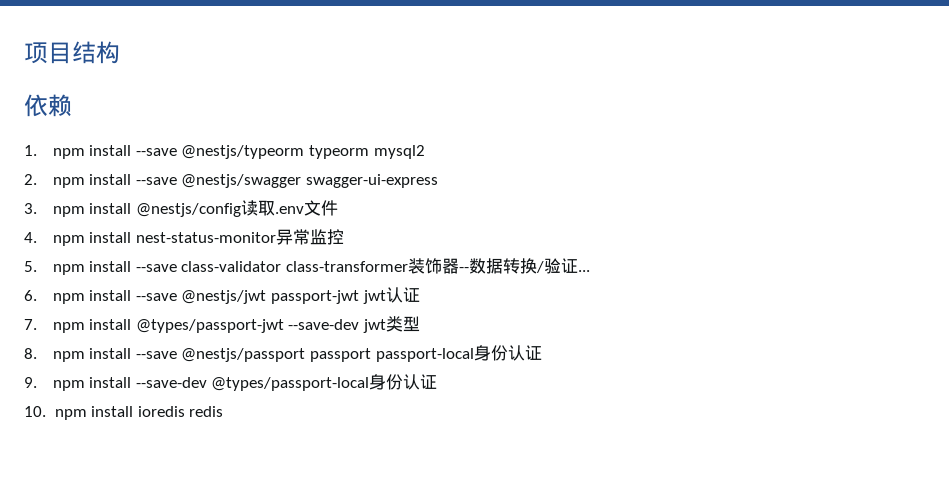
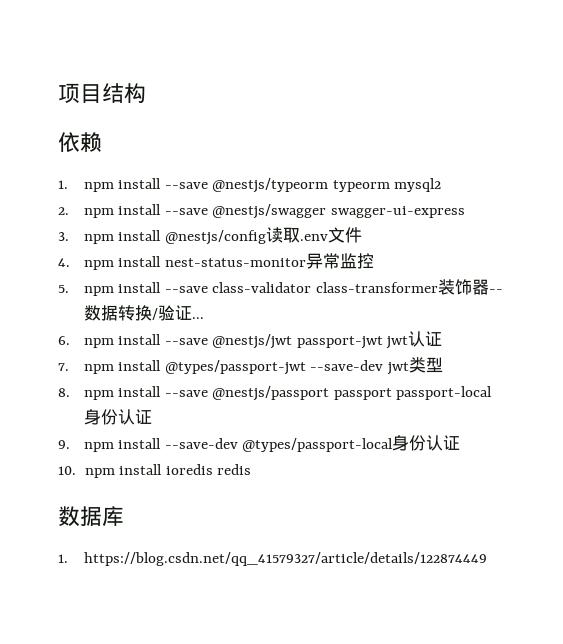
+ 数据库
+ 1. https://blog.csdn.net/qq_41579327/article/details/122874449

